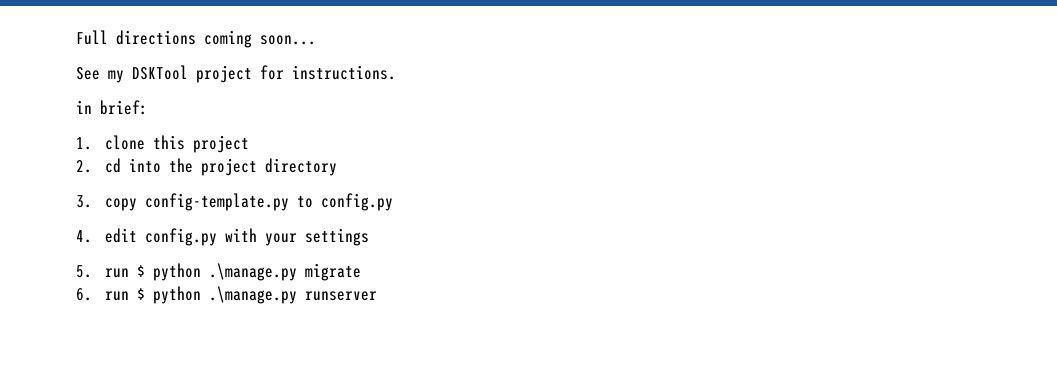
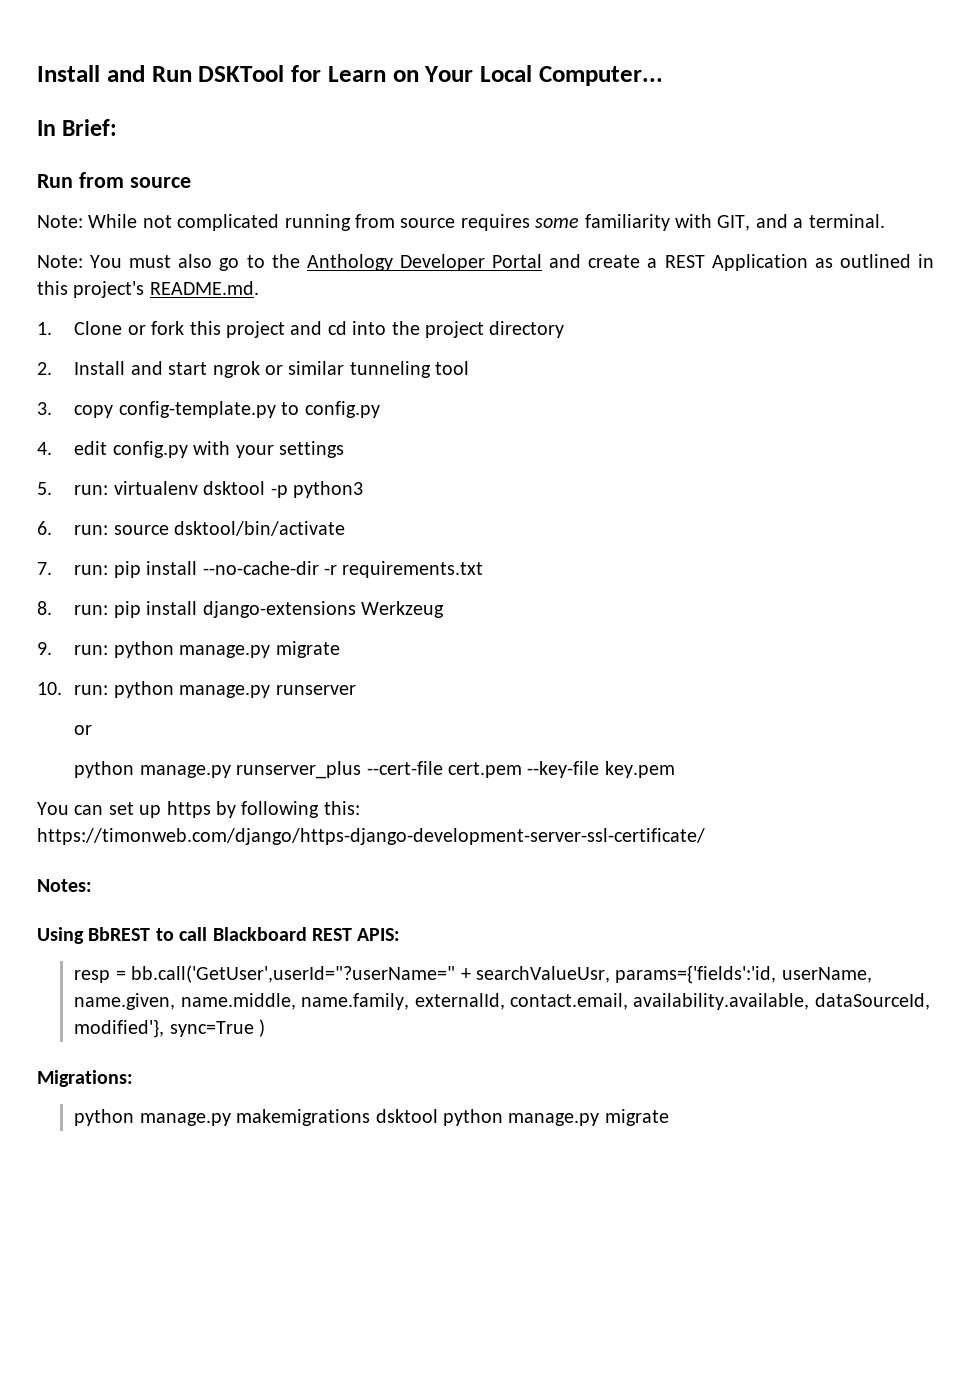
- Full directions coming soon...
- See my DSKTool project for instructions.
- in brief:
- 1. clone this project
- 2. cd into the project directory
+ Install and Run DSKTool for Learn on Your Local Computer...
+ In Brief:
+ Run from source
+ Note: While not complicated running from source requires some familiarity with GIT, and a terminal.
+ Note: You must also go to the Anthology Developer Portal and create a REST Application as outlined in this project's README.md.
+ 1. Clone or fork this project and cd into the project directory
+ 2. Install and start ngrok or similar tunneling tool
- 5. run $ python .\manage.py migrate
- 6. run $ python .\manage.py runserver
+ 5. run: virtualenv dsktool -p python3
+ 6. run: source dsktool/bin/activate
+ 7. run: pip install --no-cache-dir -r requirements.txt
+ 8. run: pip install django-extensions Werkzeug
+ 9. run: python manage.py migrate
+ 10. run: python manage.py runserver
+ or
+ python manage.py runserver_plus --cert-file cert.pem --key-file key.pem
+ You can set up https by following this: https://timonweb.com/django/https-django-development-server-ssl-certificate/
+ Notes:
+ Using BbREST to call Blackboard REST APIS:
+ resp = bb.call('GetUser',userId="?userName=" + searchValueUsr, params={'fields':'id, userName, name.given, name.middle, name.family, externalId, contact.email, availability.available, dataSourceId, modified'}, sync=True )
+ Migrations:
+ python manage.py makemigrations dsktool python manage.py migrate

